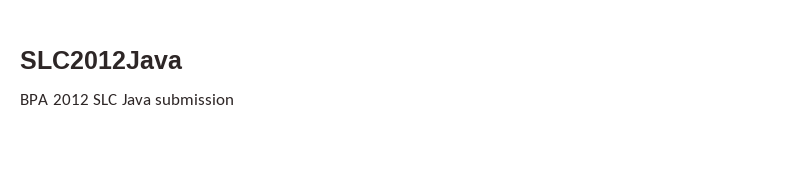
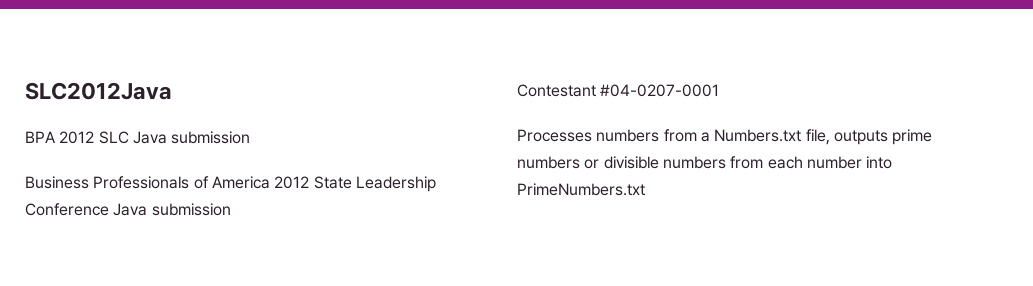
+ Business Professionals of America 2012 State Leadership Conference Java submission
+ Contestant #04-0207-0001
+ Processes numbers from a Numbers.txt file, outputs prime numbers or divisible numbers from each number into PrimeNumbers.txt

